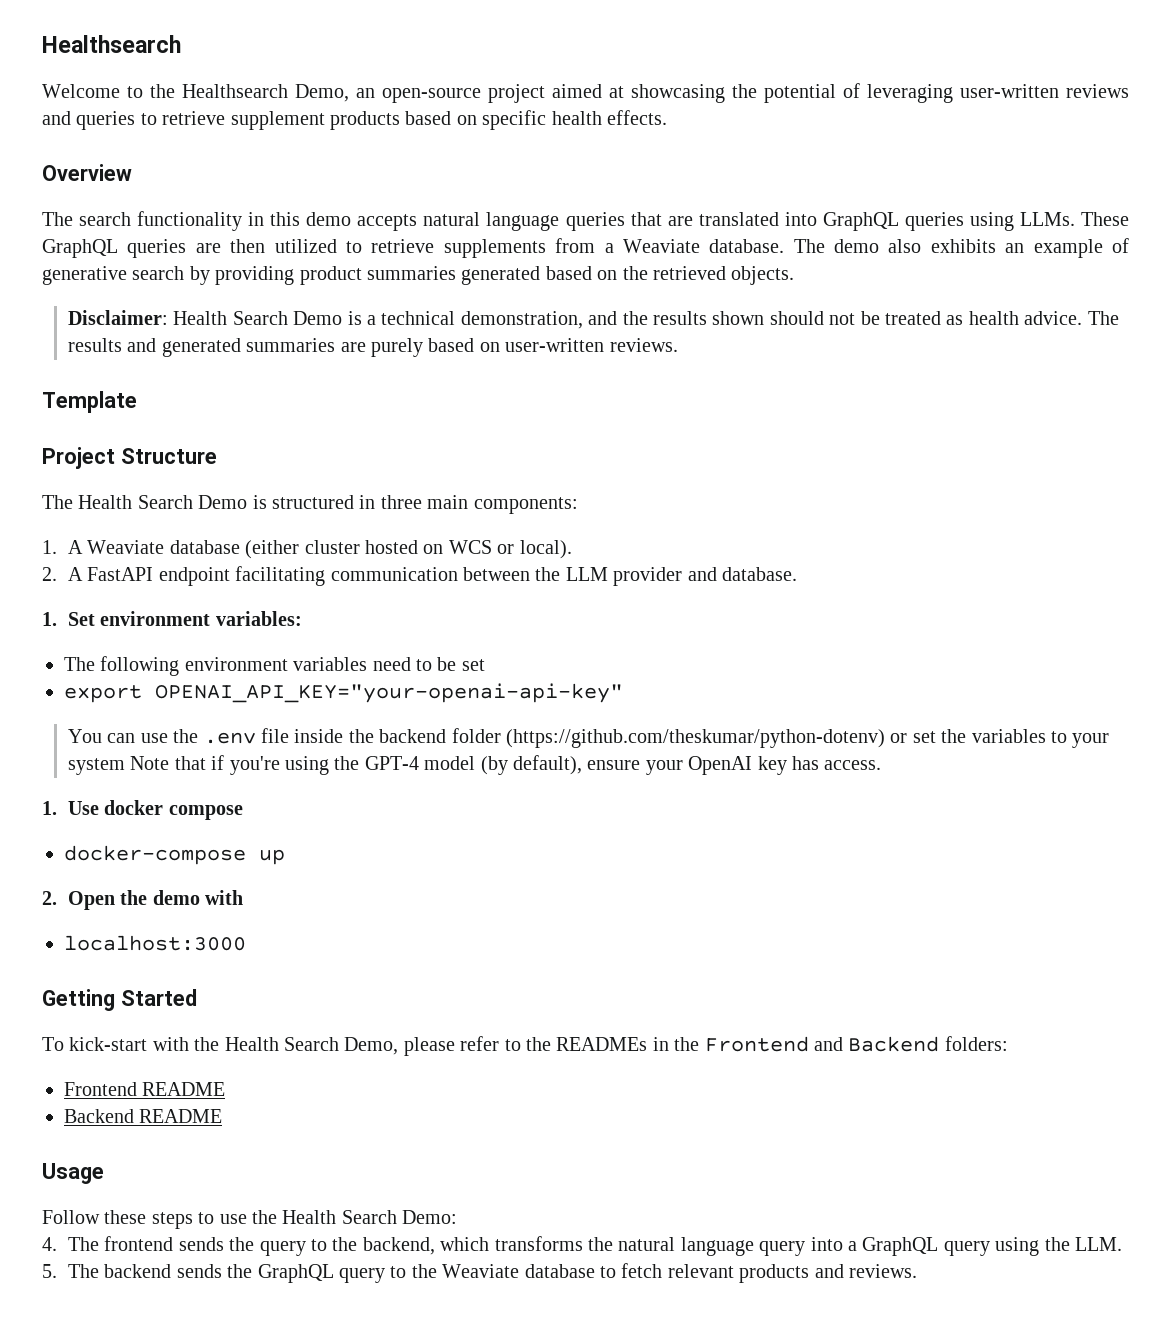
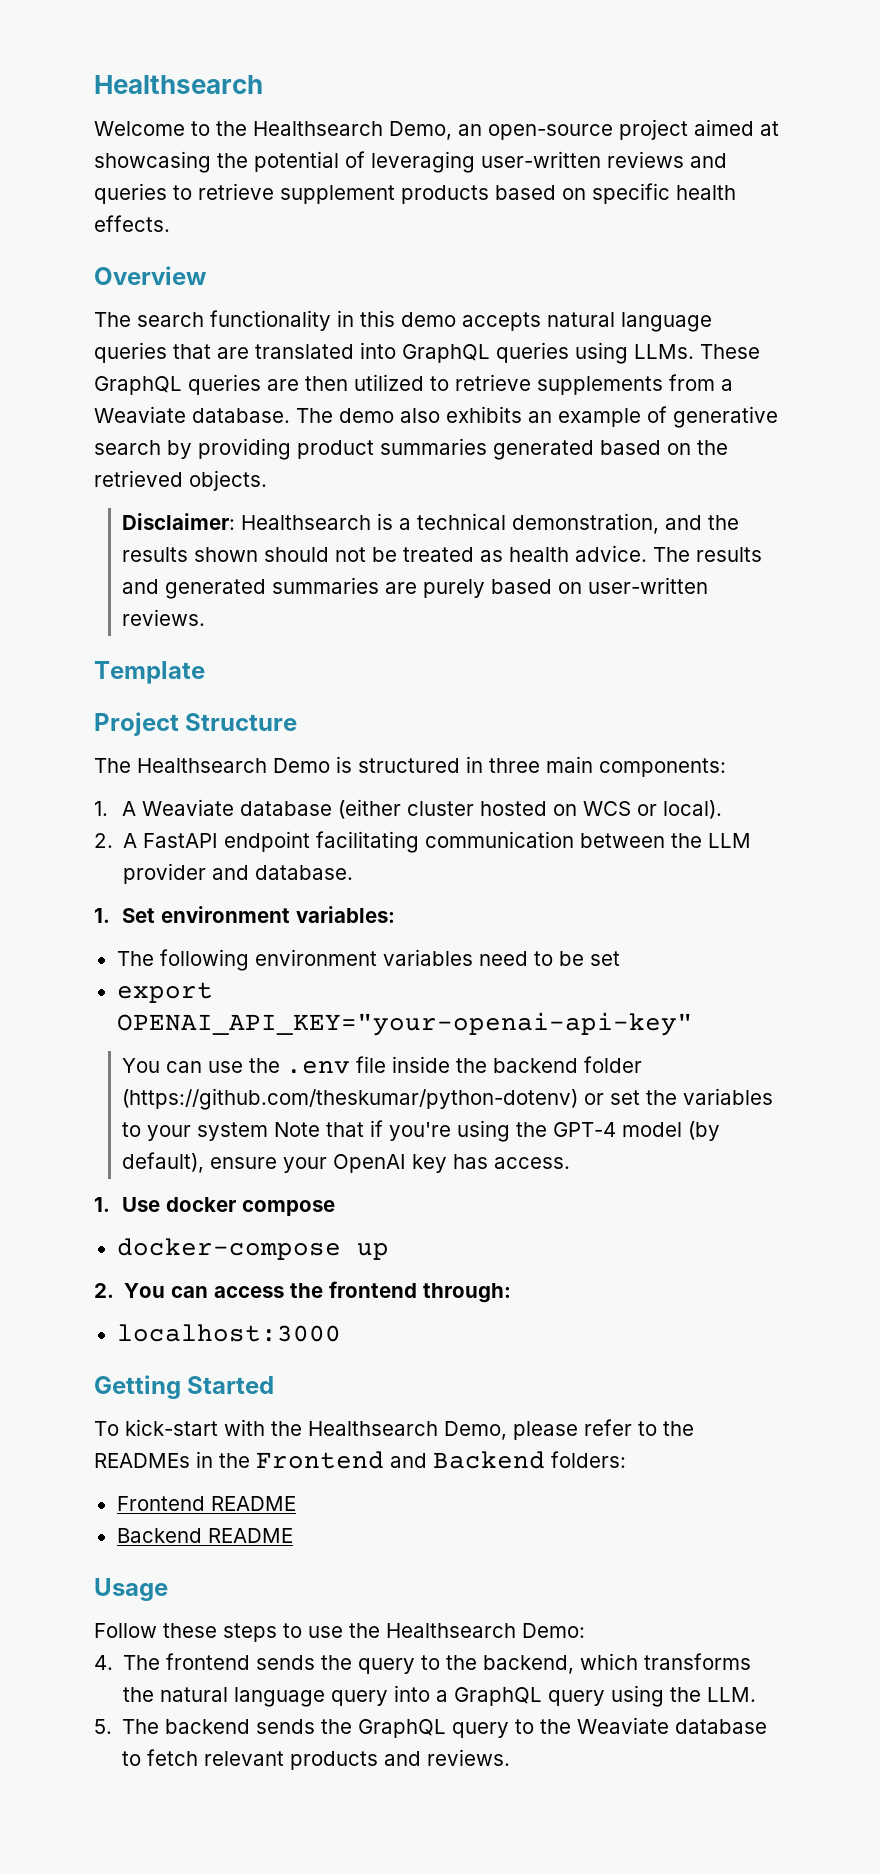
- Disclaimer: Health Search Demo is a technical demonstration, and the results shown should not be treated as health advice.
+ Disclaimer: Healthsearch is a technical demonstration, and the results shown should not be treated as health advice.
- The Health Search Demo is structured in three main components:
+ The Healthsearch Demo is structured in three main components:
- 2. Open the demo with
+ 2. You can access the frontend through:
- To kick-start with the Health Search Demo, please refer to the READMEs in the Frontend and Backend folders:
+ To kick-start with the Healthsearch Demo, please refer to the READMEs in the Frontend and Backend folders:
- Follow these steps to use the Health Search Demo:
+ Follow these steps to use the Healthsearch Demo:

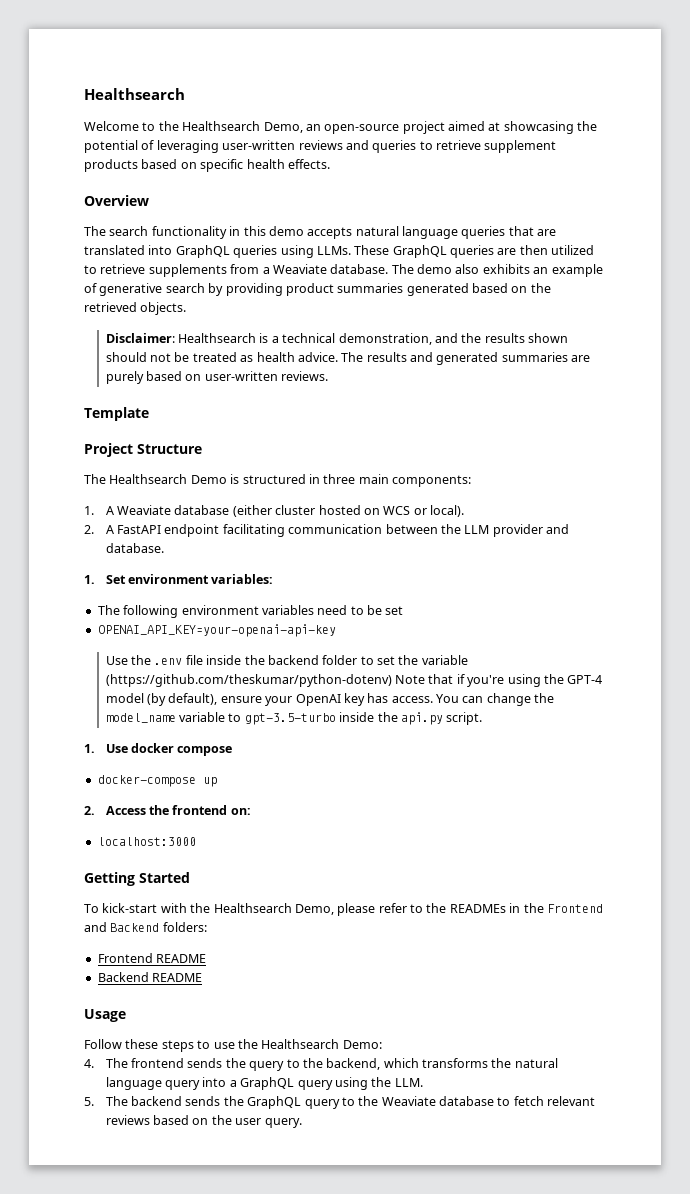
- export OPENAI_API_KEY="your-openai-api-key"
- You can use the .env file inside the backend folder (https://github.com/theskumar/python-dotenv) or set the variables to your system Note that if you're using the GPT-4 model (by default), ensure your OpenAI key has access.
+ OPENAI_API_KEY=your-openai-api-key
+ Use the .env file inside the backend folder to set the variable (https://github.com/theskumar/python-dotenv) Note that if you're using the GPT-4 model (by default), ensure your OpenAI key has access. You can change the model_name variable to gpt-3.5-turbo inside the api.py script.
- 2. You can access the frontend through:
+ 2. Access the frontend on:
- 5. The backend sends the GraphQL query to the Weaviate database to fetch relevant products and reviews.
+ 5. The backend sends the GraphQL query to the Weaviate database to fetch relevant reviews based on the user query.

